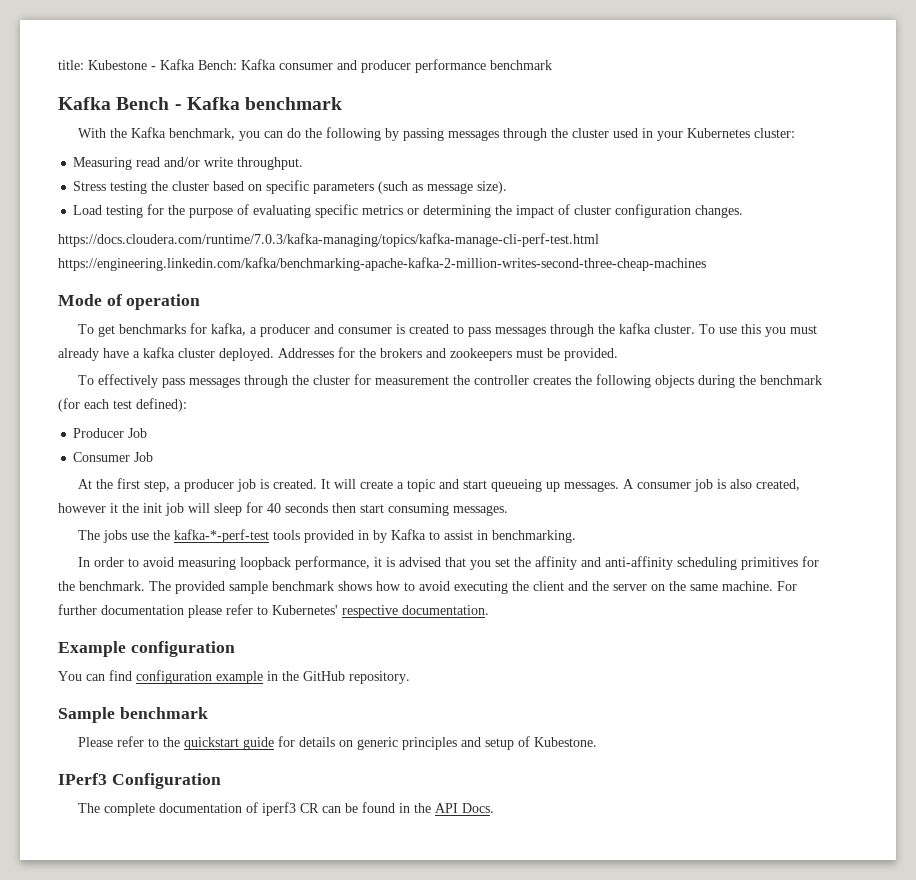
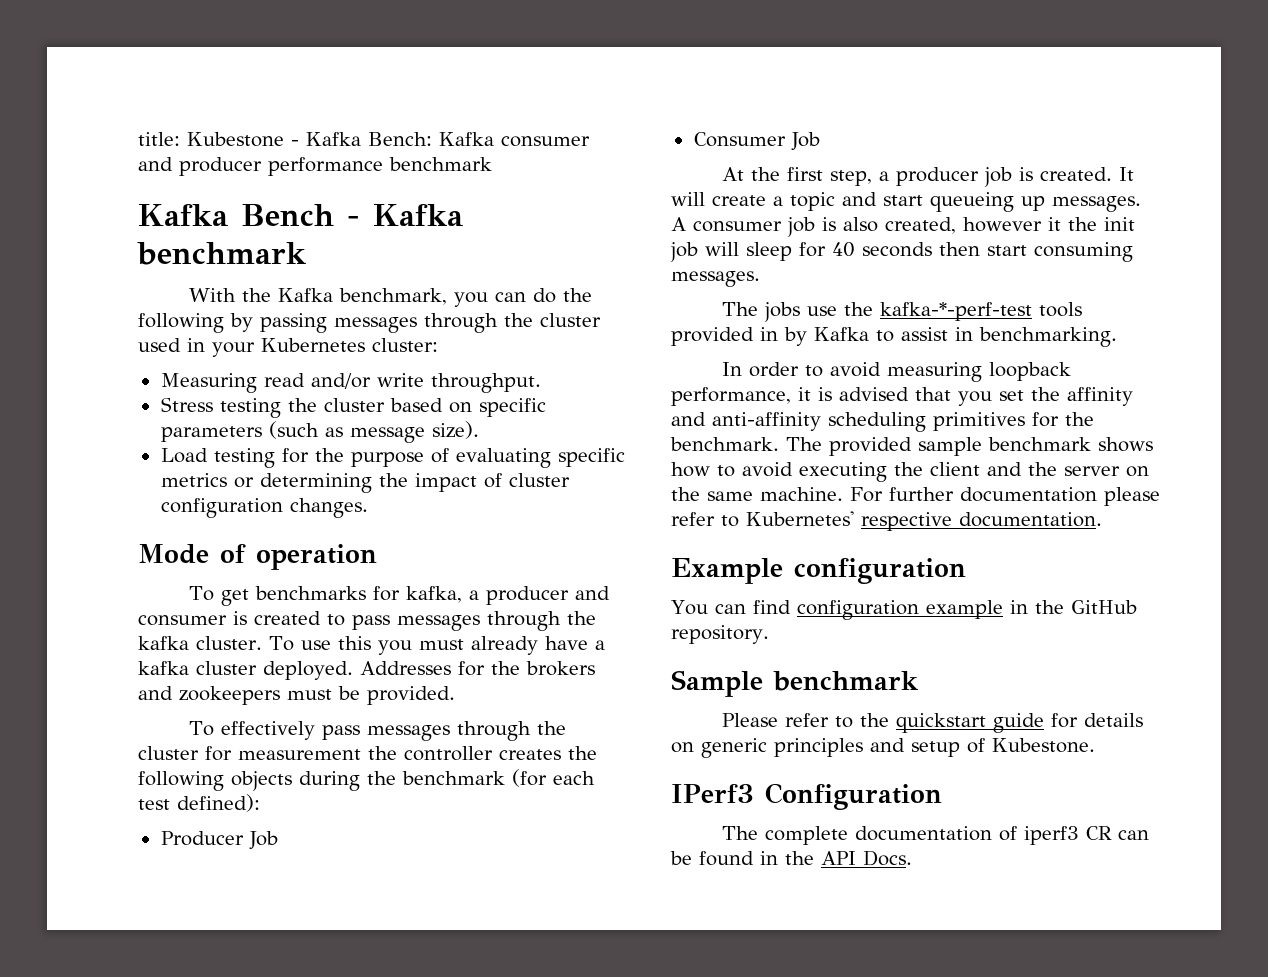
- https://docs.cloudera.com/runtime/7.0.3/kafka-managing/topics/kafka-manage-cli-perf-test.html https://engineering.linkedin.com/kafka/benchmarking-apache-kafka-2-million-writes-second-three-cheap-machines

